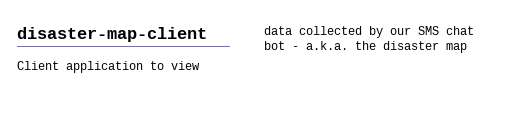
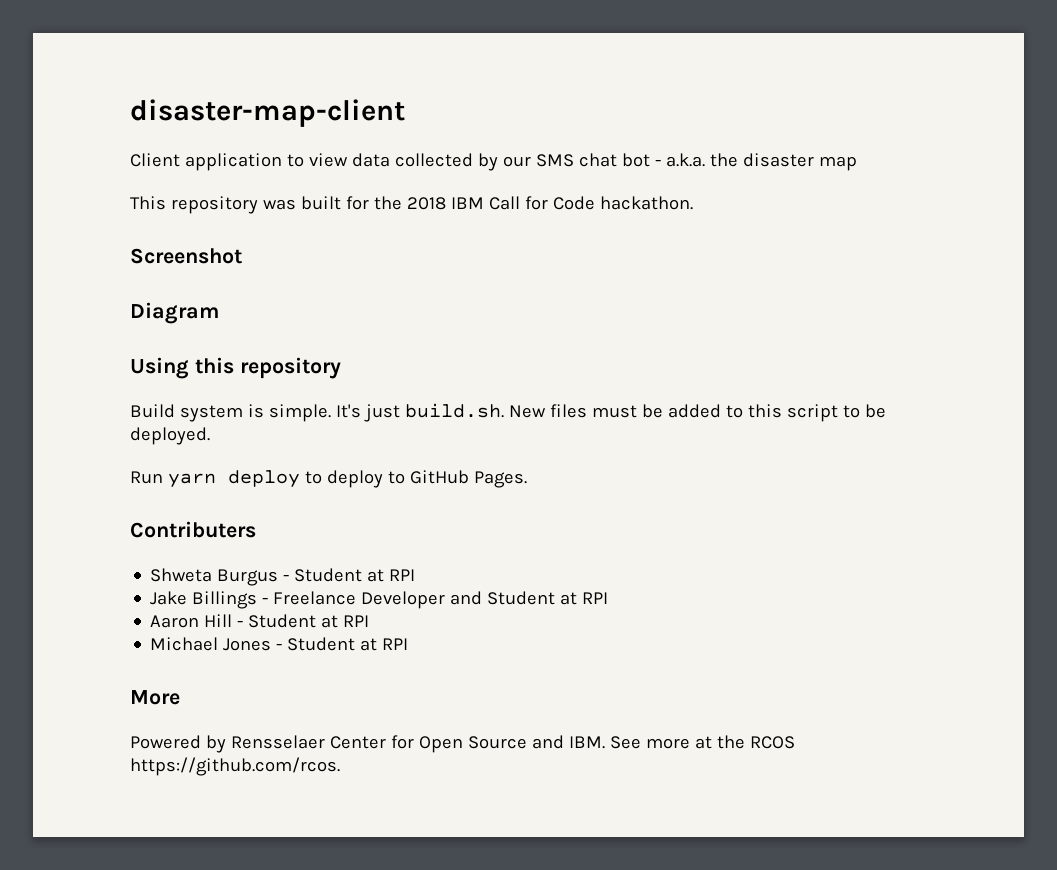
+ This repository was built for the 2018 IBM Call for Code hackathon.
+ Screenshot
+ Diagram
+ Using this repository
+ Build system is simple. It's just build.sh. New files must be added to this script to be deployed.
+ Run yarn deploy to deploy to GitHub Pages.
+ Contributers
+ Shweta Burgus - Student at RPI
+ Jake Billings - Freelance Developer and Student at RPI
+ Aaron Hill - Student at RPI
+ Michael Jones - Student at RPI
+ More
+ Powered by Rensselaer Center for Open Source and IBM. See more at the RCOS https://github.com/rcos.

